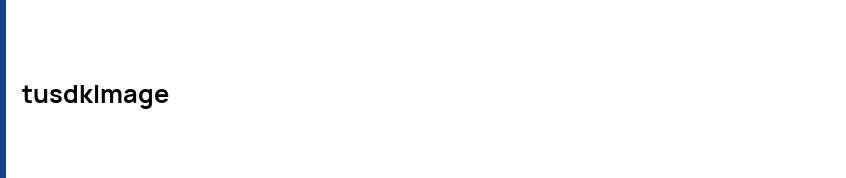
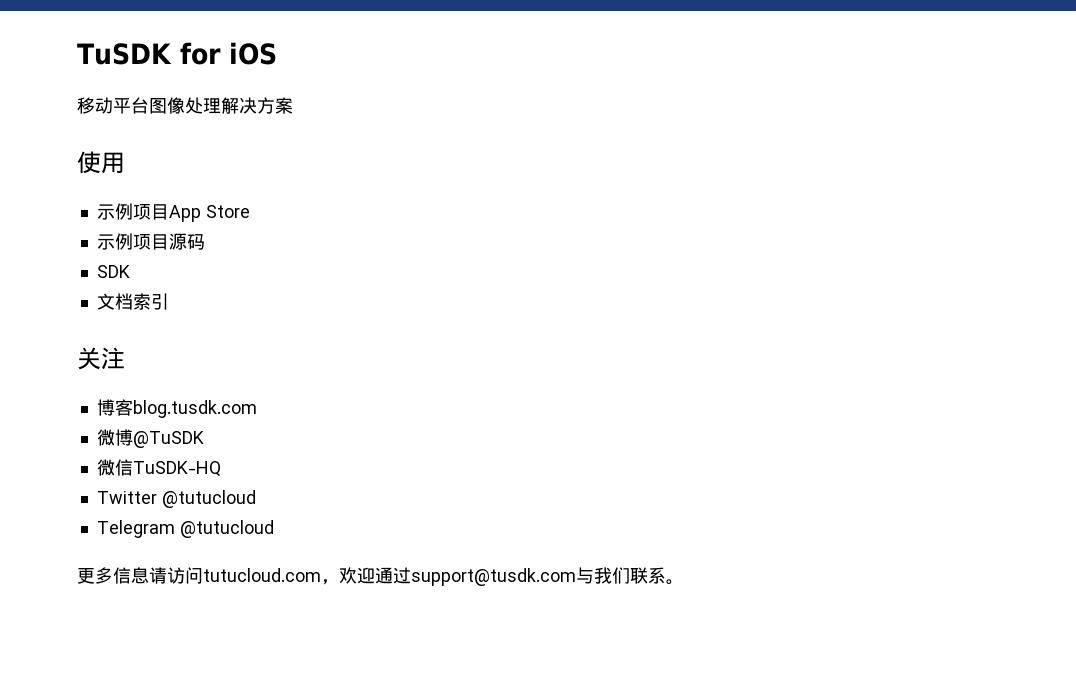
- tusdkImage
+ TuSDK for iOS
+ 移动平台图像处理解决方案
+ 使用
+ 示例项目App Store
+ 示例项目源码
+ SDK
+ 文档索引
+ 关注
+ 博客blog.tusdk.com
+ 微博@TuSDK
+ 微信TuSDK-HQ
+ Twitter @tutucloud
+ Telegram @tutucloud
+ 更多信息请访问tutucloud.com，欢迎通过support@tusdk.com与我们联系。

